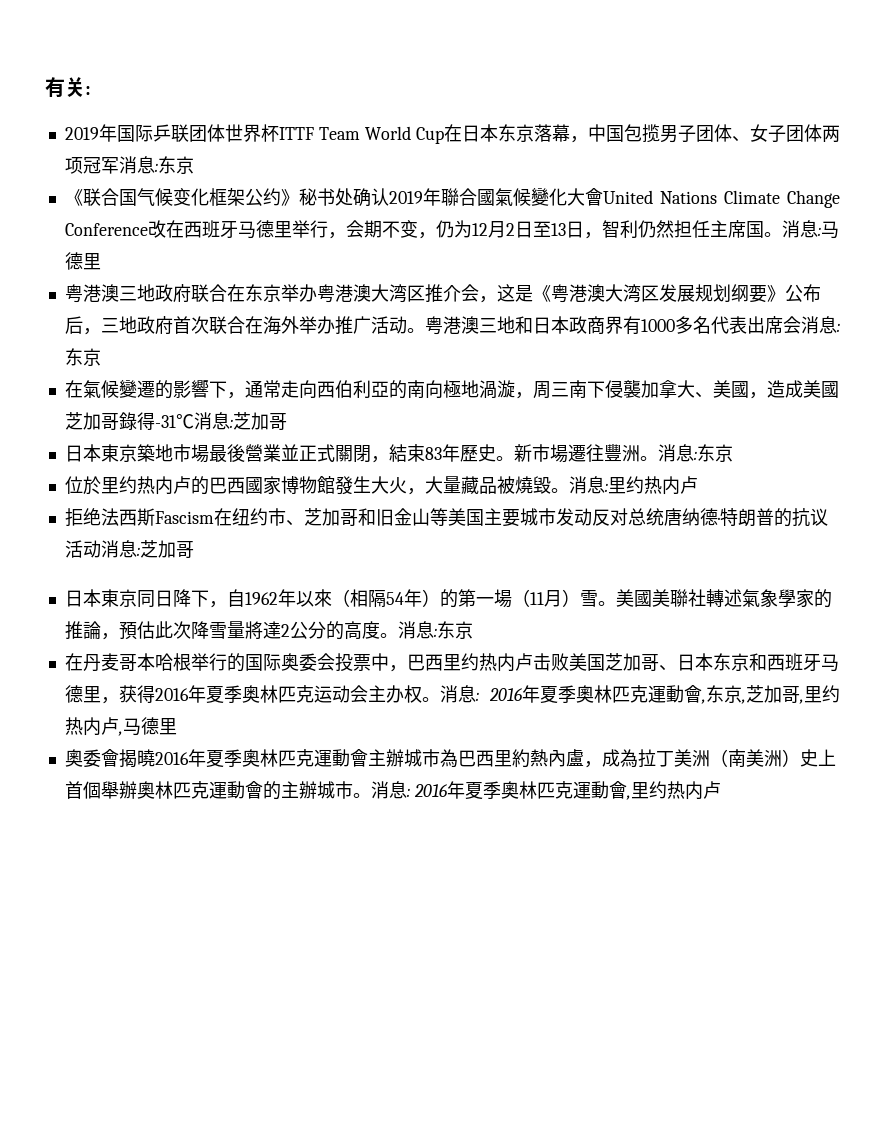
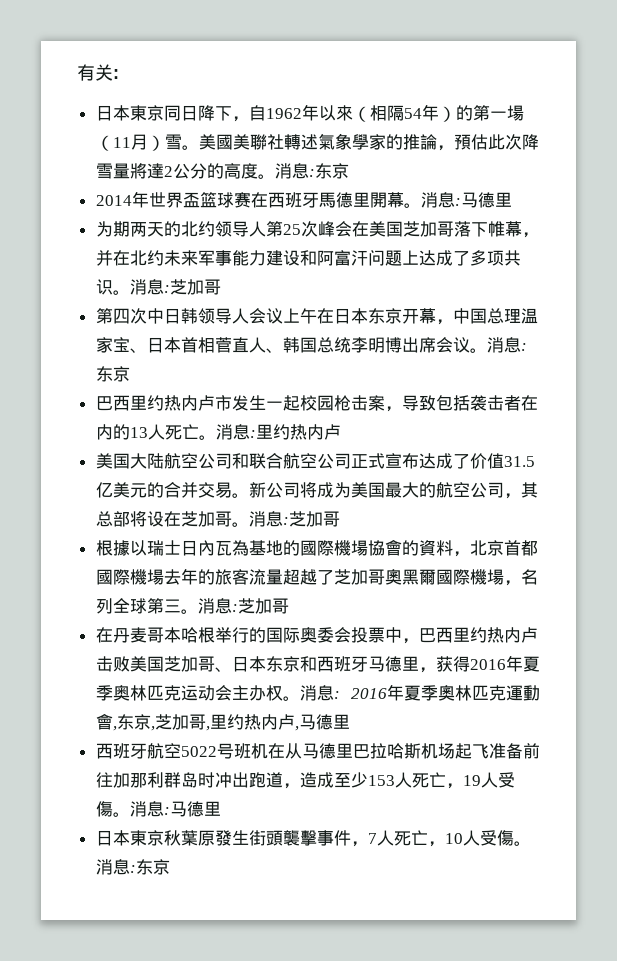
- 2019年国际乒联团体世界杯ITTF Team World Cup在日本东京落幕，中国包揽男子团体、女子团体两项冠军消息:东京
- 《联合国气候变化框架公约》秘书处确认2019年聯合國氣候變化大會United Nations Climate Change Conference改在西班牙马德里举行，会期不变，仍为12月2日至13日，智利仍然担任主席国。消息:马德里
- 粤港澳三地政府联合在东京举办粤港澳大湾区推介会，这是《粤港澳大湾区发展规划纲要》公布后，三地政府首次联合在海外举办推广活动。粤港澳三地和日本政商界有1000多名代表出席会消息:东京
- 在氣候變遷的影響下，通常走向西伯利亞的南向極地渦漩，周三南下侵襲加拿大、美國，造成美國芝加哥錄得-31℃消息:芝加哥
- 日本東京築地市場最後營業並正式關閉，結束83年歷史。新市場遷往豐洲。消息:东京
- 位於里约热内卢的巴西國家博物館發生大火，大量藏品被燒毀。消息:里约热内卢
- 拒绝法西斯Fascism在纽约市、芝加哥和旧金山等美国主要城市发动反对总统唐纳德·特朗普的抗议活动消息:芝加哥
+ 2014年世界盃篮球赛在西班牙馬德里開幕。消息:马德里
+ 为期两天的北约领导人第25次峰会在美国芝加哥落下帷幕，并在北约未来军事能力建设和阿富汗问题上达成了多项共识。消息:芝加哥
+ 第四次中日韩领导人会议上午在日本东京开幕，中国总理温家宝、日本首相菅直人、韩国总统李明博出席会议。消息:东京
+ 巴西里约热内卢市发生一起校园枪击案，导致包括袭击者在内的13人死亡。消息:里约热内卢
+ 美国大陆航空公司和联合航空公司正式宣布达成了价值31.5亿美元的合并交易。新公司将成为美国最大的航空公司，其总部将设在芝加哥。消息:芝加哥
+ 根據以瑞士日內瓦為基地的國際機場協會的資料，北京首都國際機場去年的旅客流量超越了芝加哥奧黑爾國際機場，名列全球第三。消息:芝加哥
- 奧委會揭曉2016年夏季奧林匹克運動會主辦城市為巴西里約熱內盧，成為拉丁美洲（南美洲）史上首個舉辦奧林匹克運動會的主辦城市。消息: 2016年夏季奧林匹克運動會,里约热内卢
+ 西班牙航空5022号班机在从马德里巴拉哈斯机场起飞准备前往加那利群岛时冲出跑道，造成至少153人死亡，19人受傷。消息:马德里
+ 日本東京秋葉原發生街頭襲擊事件，7人死亡，10人受傷。消息:东京

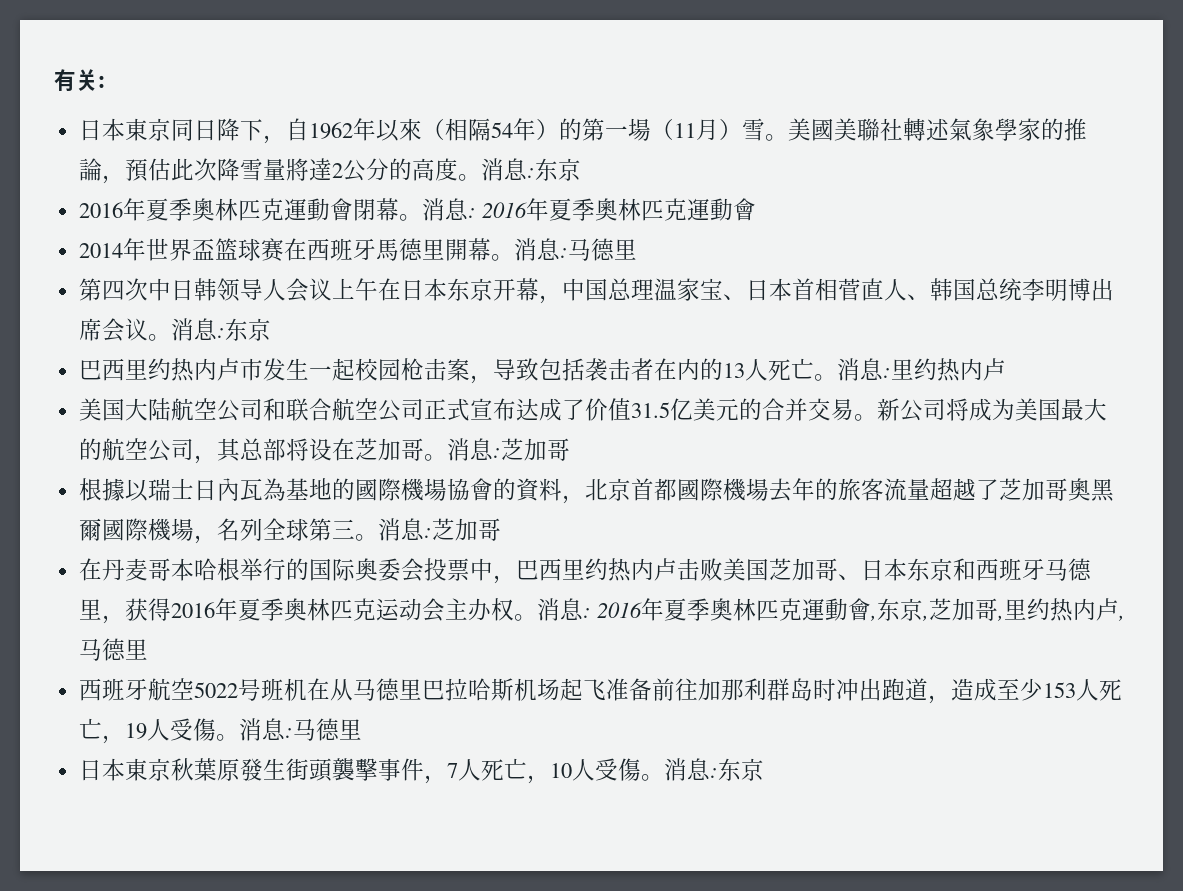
+ 2016年夏季奧林匹克運動會閉幕。消息: 2016年夏季奧林匹克運動會
- 为期两天的北约领导人第25次峰会在美国芝加哥落下帷幕，并在北约未来军事能力建设和阿富汗问题上达成了多项共识。消息:芝加哥

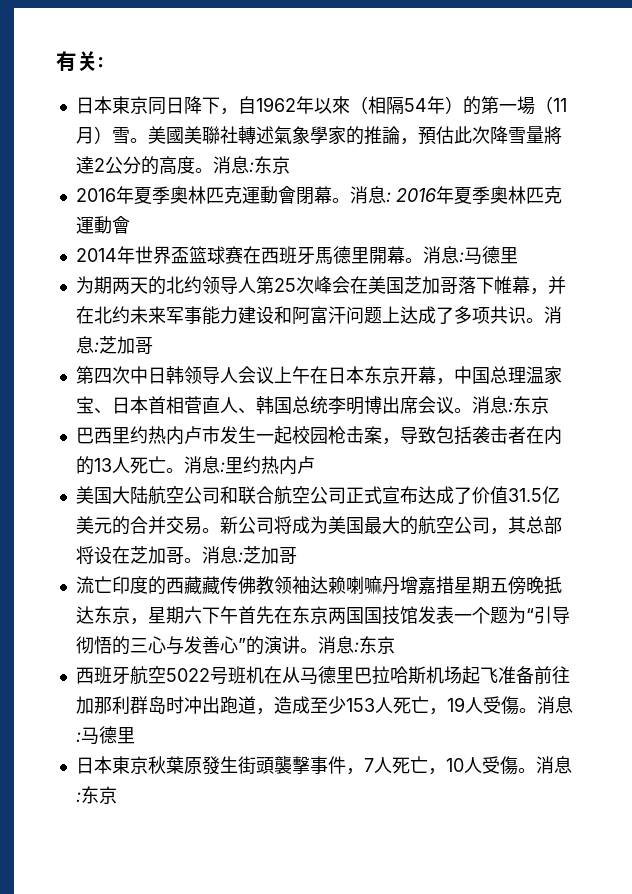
+ 为期两天的北约领导人第25次峰会在美国芝加哥落下帷幕，并在北约未来军事能力建设和阿富汗问题上达成了多项共识。消息:芝加哥
- 根據以瑞士日內瓦為基地的國際機場協會的資料，北京首都國際機場去年的旅客流量超越了芝加哥奧黑爾國際機場，名列全球第三。消息:芝加哥
- 在丹麦哥本哈根举行的国际奥委会投票中，巴西里约热内卢击败美国芝加哥、日本东京和西班牙马德里，获得2016年夏季奥林匹克运动会主办权。消息: 2016年夏季奧林匹克運動會,东京,芝加哥,里约热内卢,马德里
+ 流亡印度的西藏藏传佛教领袖达赖喇嘛丹增嘉措星期五傍晚抵达东京，星期六下午首先在东京两国国技馆发表一个题为“引导彻悟的三心与发善心”的演讲。消息:东京

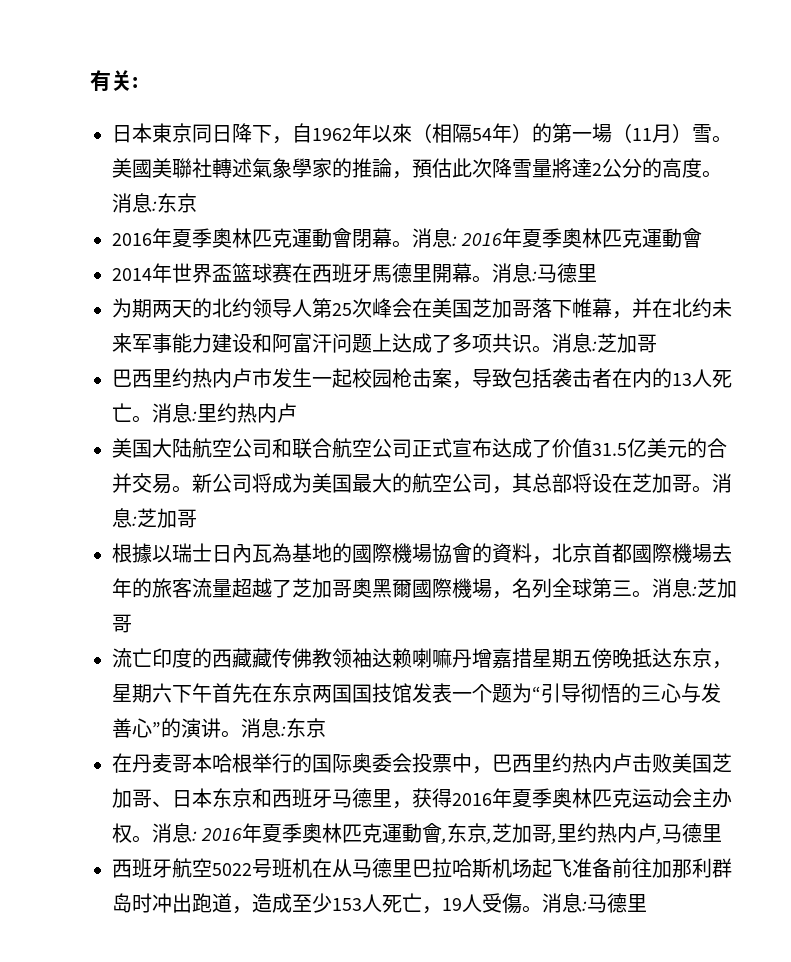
- 第四次中日韩领导人会议上午在日本东京开幕，中国总理温家宝、日本首相菅直人、韩国总统李明博出席会议。消息:东京
+ 根據以瑞士日內瓦為基地的國際機場協會的資料，北京首都國際機場去年的旅客流量超越了芝加哥奧黑爾國際機場，名列全球第三。消息:芝加哥
+ 在丹麦哥本哈根举行的国际奥委会投票中，巴西里约热内卢击败美国芝加哥、日本东京和西班牙马德里，获得2016年夏季奥林匹克运动会主办权。消息: 2016年夏季奧林匹克運動會,东京,芝加哥,里约热内卢,马德里
- 日本東京秋葉原發生街頭襲擊事件，7人死亡，10人受傷。消息:东京

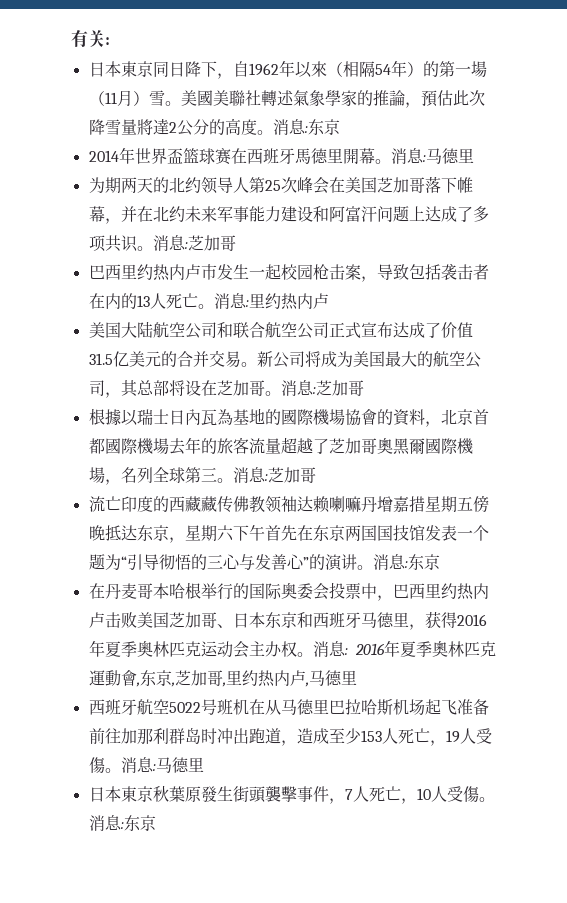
- 2016年夏季奧林匹克運動會閉幕。消息: 2016年夏季奧林匹克運動會
+ 日本東京秋葉原發生街頭襲擊事件，7人死亡，10人受傷。消息:东京

